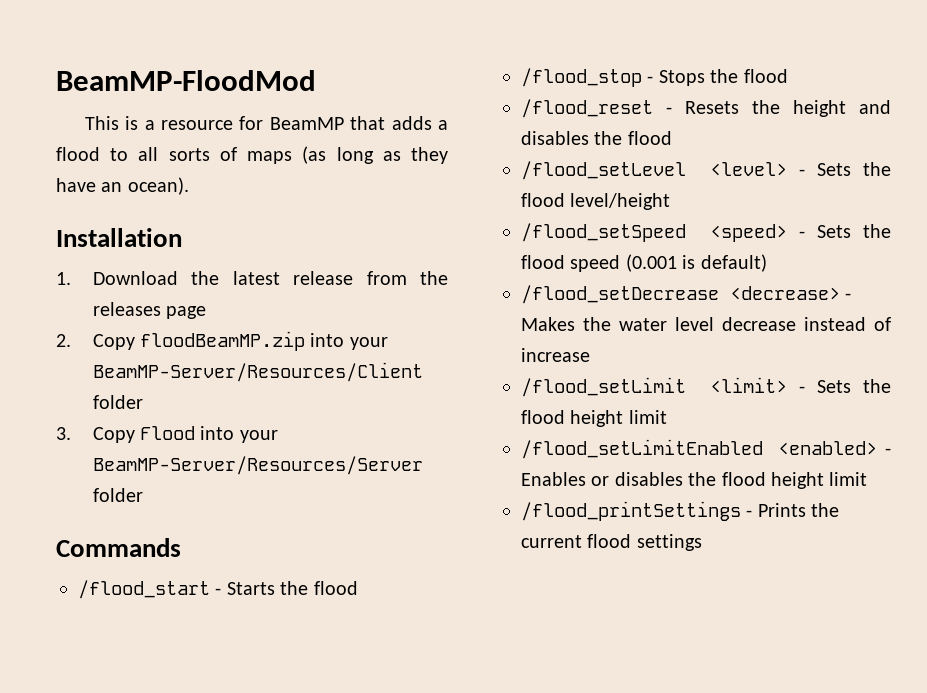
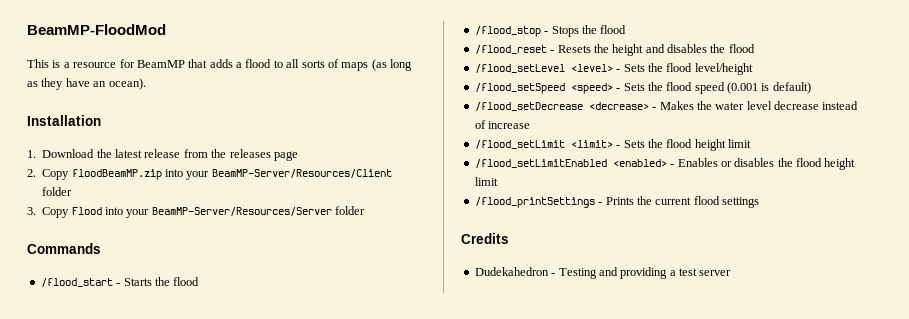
+ Credits
+ Dudekahedron - Testing and providing a test server

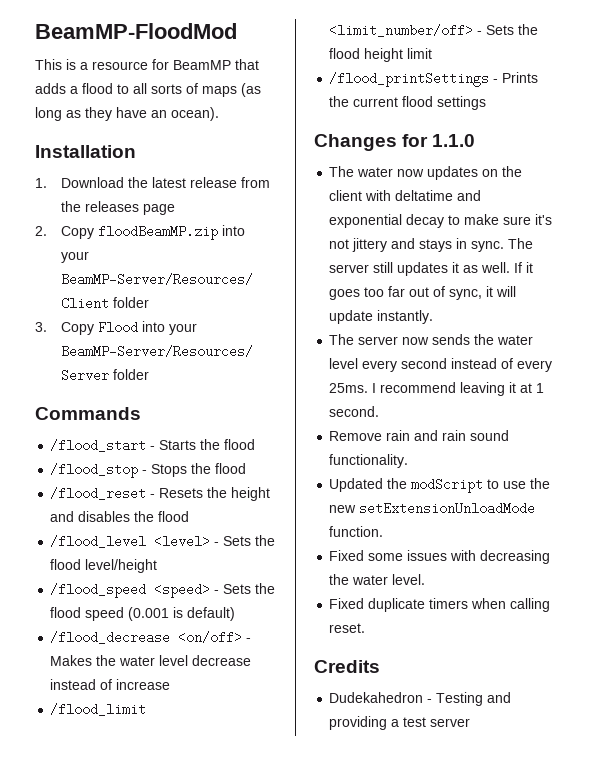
- /flood_setLevel <level> - Sets the flood level/height
+ /flood_level <level> - Sets the flood level/height
- /flood_setSpeed <speed> - Sets the flood speed (0.001 is default)
+ /flood_speed <speed> - Sets the flood speed (0.001 is default)
- /flood_setDecrease <decrease> - Makes the water level decrease instead of increase
+ /flood_decrease <on/off> - Makes the water level decrease instead of increase
- /flood_setLimit <limit> - Sets the flood height limit
+ /flood_limit <limit_number/off> - Sets the flood height limit
- /flood_setLimitEnabled <enabled> - Enables or disables the flood height limit
+ Changes for 1.1.0
+ The water now updates on the client with deltatime and exponential decay to make sure it's not jittery and stays in sync. The server still updates it as well. If it goes too far out of sync, it will update instantly.
+ The server now sends the water level every second instead of every 25ms. I recommend leaving it at 1 second.
+ Remove rain and rain sound functionality.
+ Updated the modScript to use the new setExtensionUnloadMode function.
+ Fixed some issues with decreasing the water level.
+ Fixed duplicate timers when calling reset.

